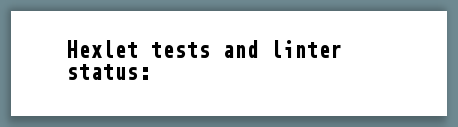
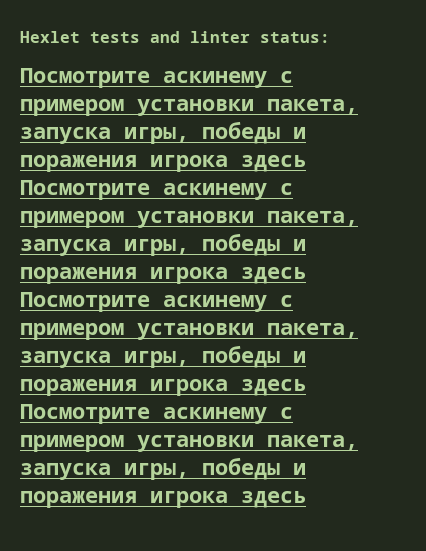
+ Посмотрите аскинему с примером установки пакета, запуска игры, победы и поражения игрока здесь Посмотрите аскинему с примером установки пакета, запуска игры, победы и поражения игрока здесь Посмотрите аскинему с примером установки пакета, запуска игры, победы и поражения игрока здесь Посмотрите аскинему с примером установки пакета, запуска игры, победы и поражения игрока здесь

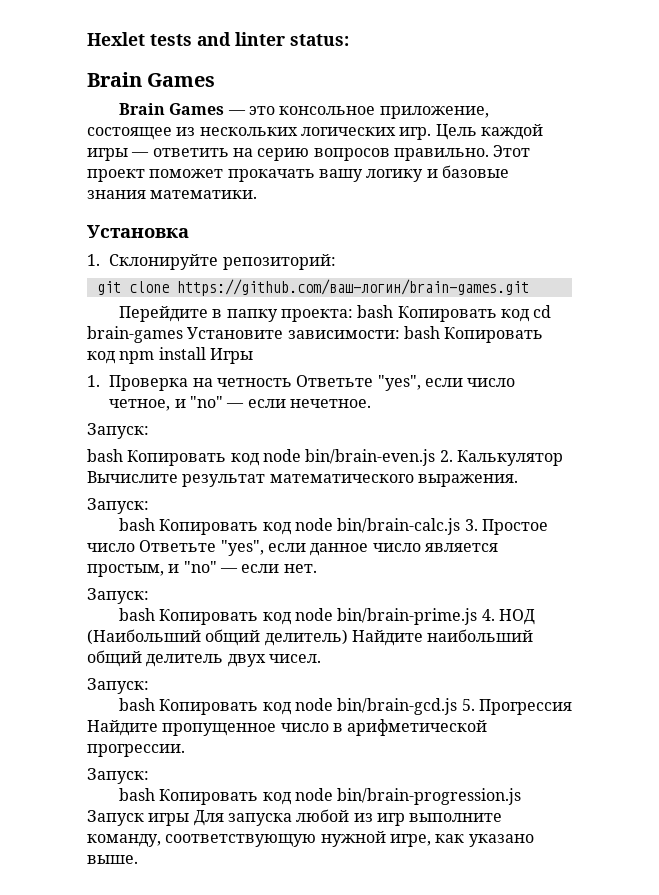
  Hexlet tests and linter status:
- Посмотрите аскинему с примером установки пакета, запуска игры, победы и поражения игрока здесь Посмотрите аскинему с примером установки пакета, запуска игры, победы и поражения игрока здесь Посмотрите аскинему с примером установки пакета, запуска игры, победы и поражения игрока здесь Посмотрите аскинему с примером установки пакета, запуска игры, победы и поражения игрока здесь
+ Brain Games
+ Brain Games — это консольное приложение, состоящее из нескольких логических игр. Цель каждой игры — ответить на серию вопросов правильно. Этот проект поможет прокачать вашу логику и базовые знания математики.
+ Установка
+ 1. Склонируйте репозиторий:
+ git clone https://github.com/ваш-логин/brain-games.git
+ Перейдите в папку проекта: bash Копировать код cd brain-games Установите зависимости: bash Копировать код npm install Игры
+ 1. Проверка на четность Ответьте "yes", если число четное, и "no" — если нечетное.
+ Запуск:
+ bash Копировать код node bin/brain-even.js 2. Калькулятор Вычислите результат математического выражения.
+ Запуск:
+ bash Копировать код node bin/brain-calc.js 3. Простое число Ответьте "yes", если данное число является простым, и "no" — если нет.
+ Запуск:
+ bash Копировать код node bin/brain-prime.js 4. НОД (Наибольший общий делитель) Найдите наибольший общий делитель двух чисел.
+ Запуск:
+ bash Копировать код node bin/brain-gcd.js 5. Прогрессия Найдите пропущенное число в арифметической прогрессии.
+ Запуск:
+ bash Копировать код node bin/brain-progression.js Запуск игры Для запуска любой из игр выполните команду, соответствующую нужной игре, как указано выше.

